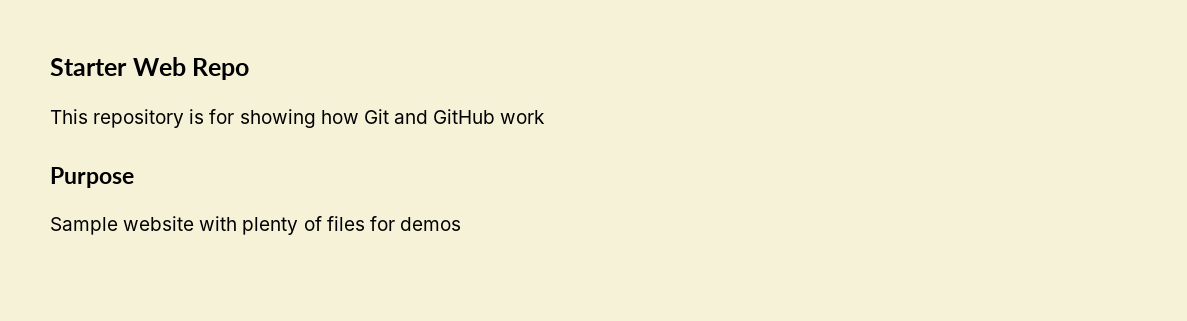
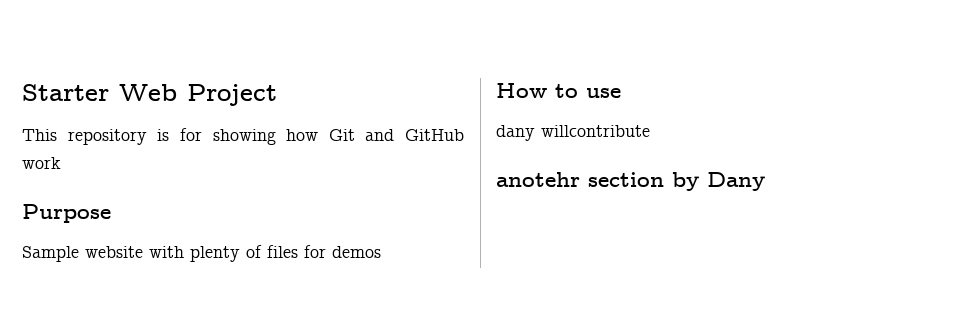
- Starter Web Repo
+ Starter Web Project
+ How to use
+ dany willcontribute
+ anotehr section by Dany

